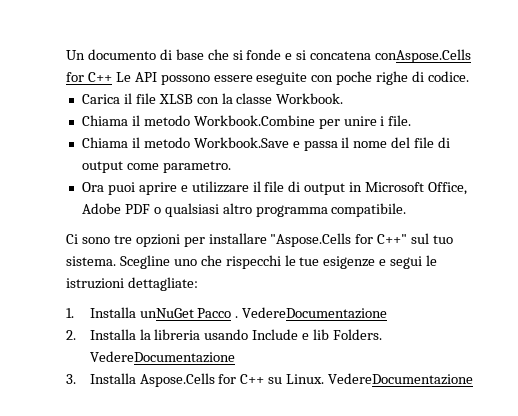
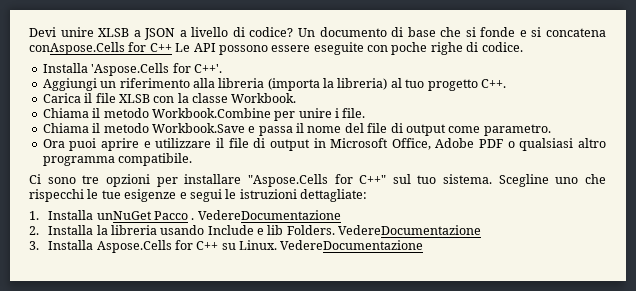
+ Devi unire XLSB a JSON a livello di codice?
+ Installa 'Aspose.Cells for C++'.
+ Aggiungi un riferimento alla libreria (importa la libreria) al tuo progetto C++.

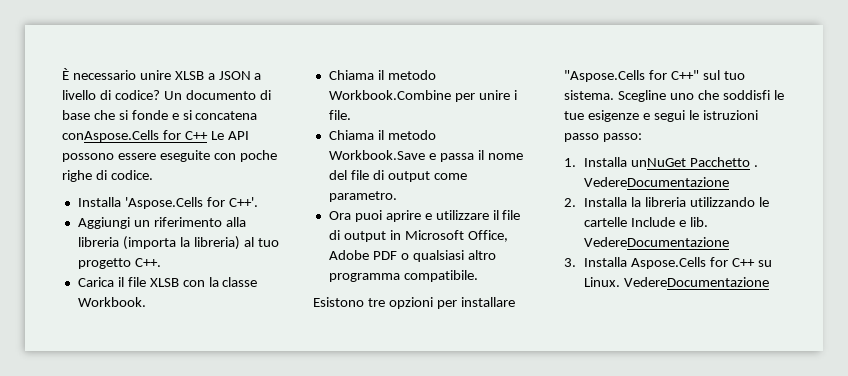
- Devi unire XLSB a JSON a livello di codice?
+ È necessario unire XLSB a JSON a livello di codice?
- Ci sono tre opzioni per installare "Aspose.Cells for C++" sul tuo sistema.
+ Esistono tre opzioni per installare "Aspose.Cells for C++" sul tuo sistema.
- Scegline uno che rispecchi le tue esigenze e segui le istruzioni dettagliate:
+ Scegline uno che soddisfi le tue esigenze e segui le istruzioni passo passo:
- 1. Installa unNuGet Pacco .
+ 1. Installa unNuGet Pacchetto .
- 2. Installa la libreria usando Include e lib Folders.
+ 2. Installa la libreria utilizzando le cartelle Include e lib.

